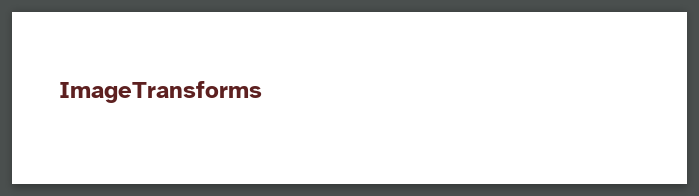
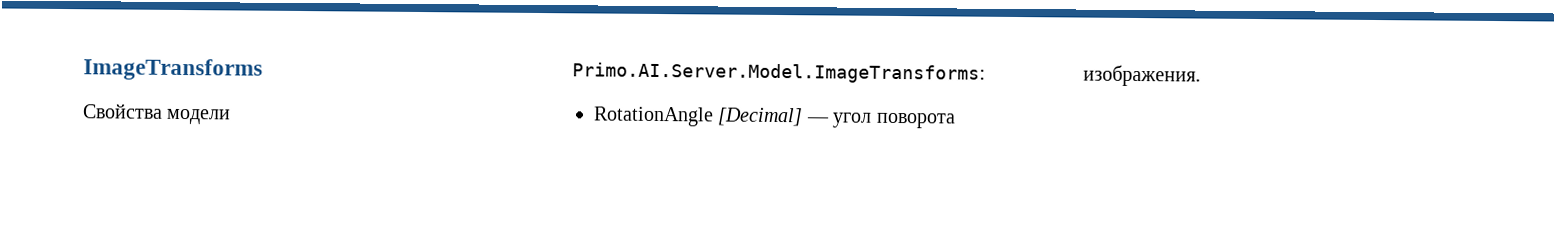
+ Свойства модели Primo.AI.Server.Model.ImageTransforms:
+ RotationAngle [Decimal] — угол поворота изображения.

